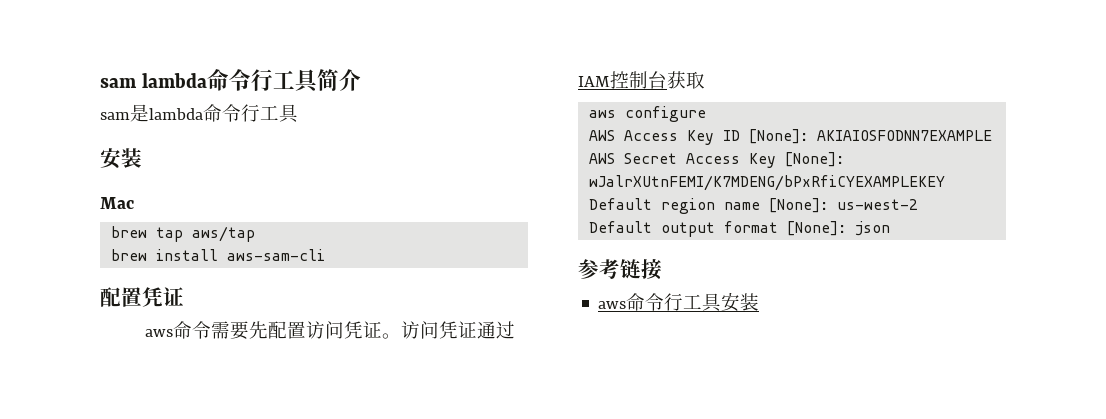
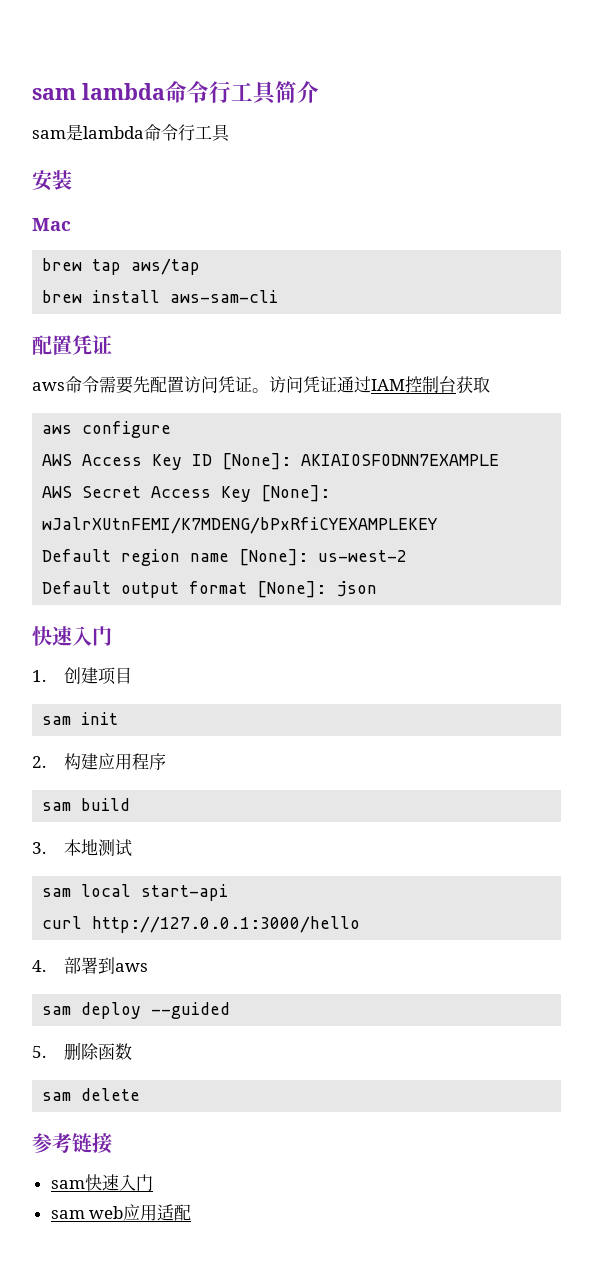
  Default output format [None]: json
+ 快速入门
+ 1.创建项目
+ sam init
+ 2.构建应用程序
+ sam build
+ 3.本地测试
+ sam local start-api
+ curl http://127.0.0.1:3000/hello
+ 4.部署到aws
+ sam deploy --guided
+ 5.删除函数
+ sam delete
  参考链接
- aws命令行工具安装
+ sam快速入门
+ sam web应用适配

